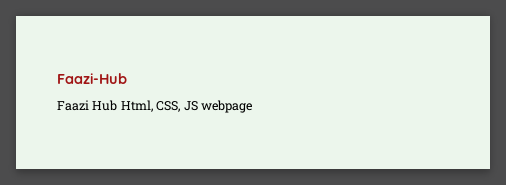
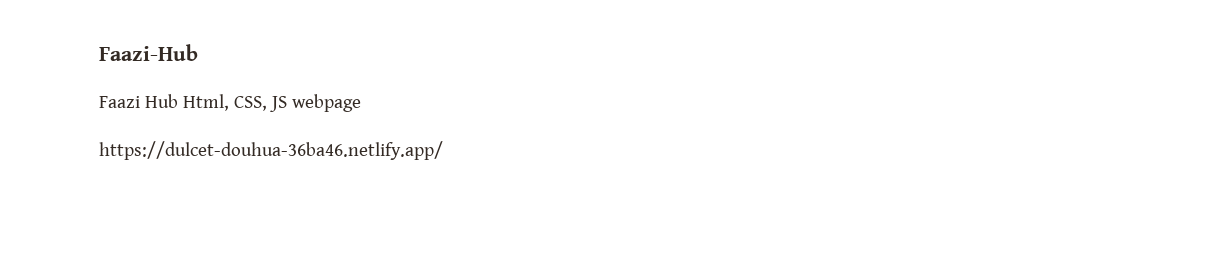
+ https://dulcet-douhua-36ba46.netlify.app/

